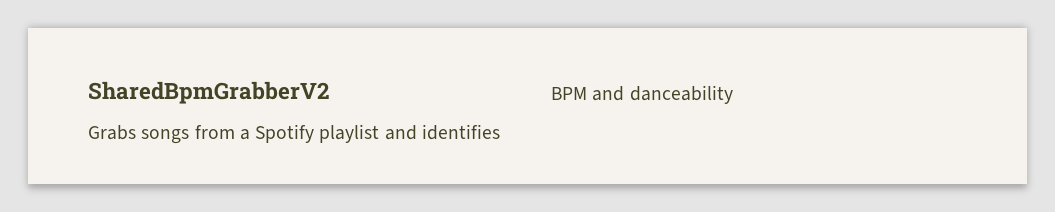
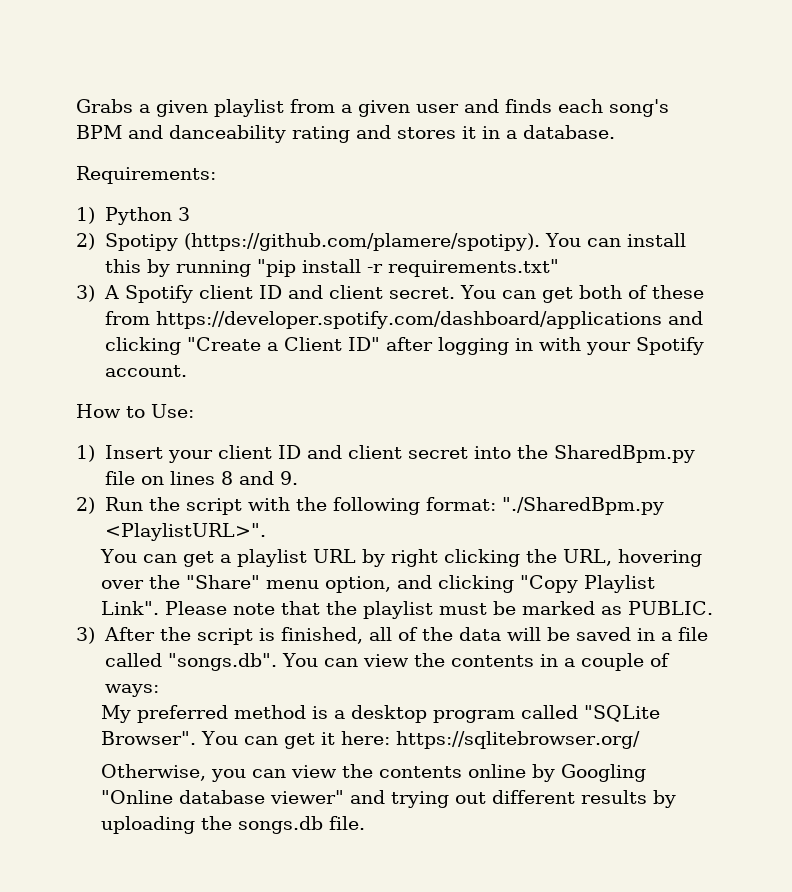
- SharedBpmGrabberV2
- Grabs songs from a Spotify playlist and identifies BPM and danceability
+ Grabs a given playlist from a given user and finds each song's BPM and danceability rating and stores it in a database.
+ Requirements:
+ 1) Python 3
+ 2) Spotipy (https://github.com/plamere/spotipy). You can install this by running "pip install -r requirements.txt"
+ 3) A Spotify client ID and client secret. You can get both of these from https://developer.spotify.com/dashboard/applications and clicking "Create a Client ID" after logging in with your Spotify account.
+ How to Use:
+ 1) Insert your client ID and client secret into the SharedBpm.py file on lines 8 and 9.
+ 2) Run the script with the following format: "./SharedBpm.py <PlaylistURL>".
+ You can get a playlist URL by right clicking the URL, hovering over the "Share" menu option, and clicking "Copy Playlist Link". Please note that the playlist must be marked as PUBLIC.
+ 3) After the script is finished, all of the data will be saved in a file called "songs.db". You can view the contents in a couple of ways:
+ My preferred method is a desktop program called "SQLite Browser". You can get it here: https://sqlitebrowser.org/
+ Otherwise, you can view the contents online by Googling "Online database viewer" and trying out different results by uploading the songs.db file.

